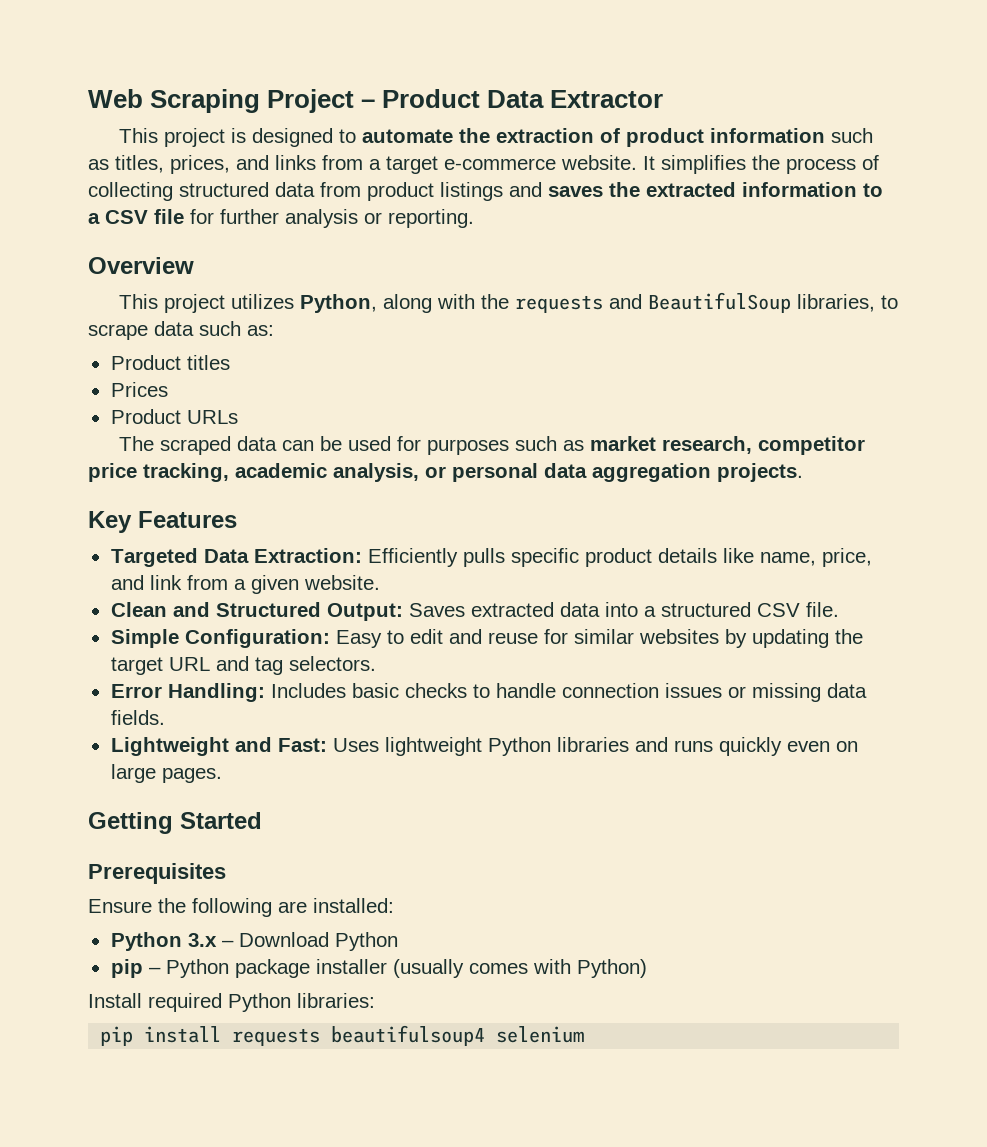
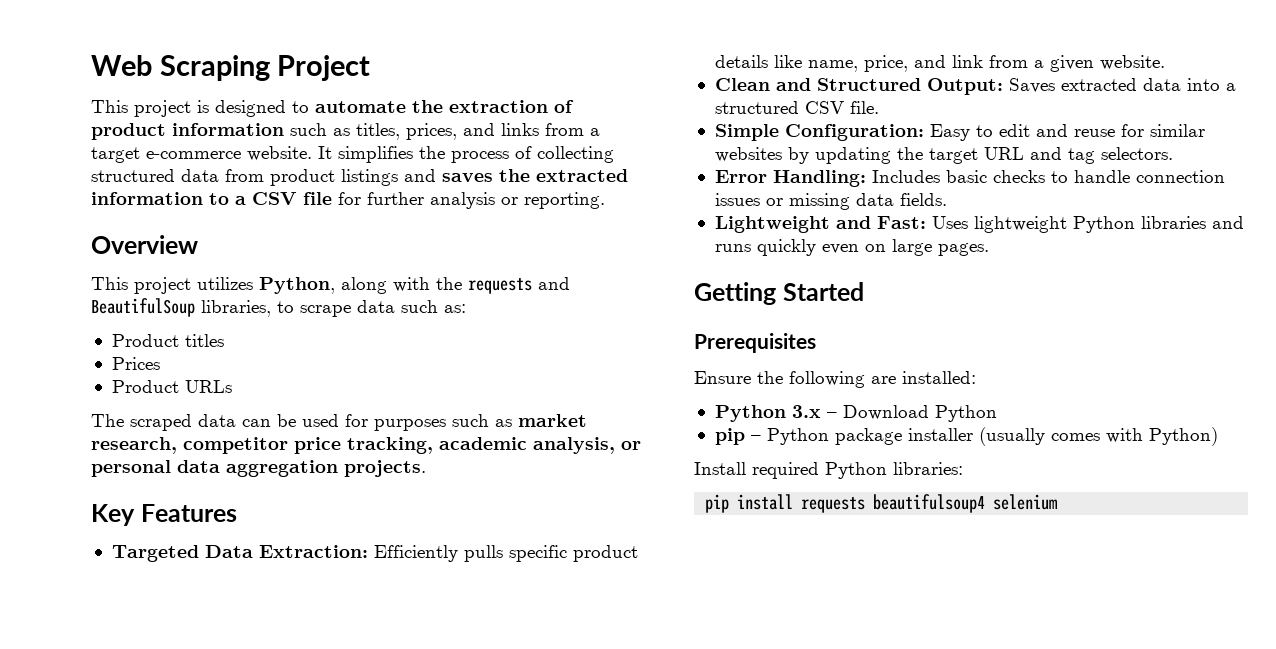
- Web Scraping Project – Product Data Extractor
+ Web Scraping Project

